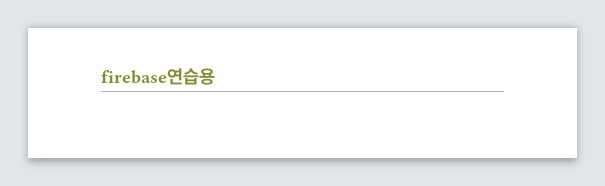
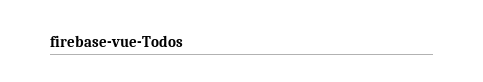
- firebase연습용
+ firebase-vue-Todos

